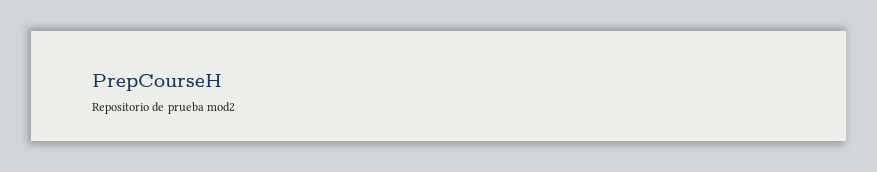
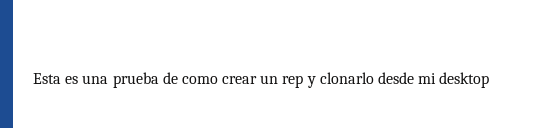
- PrepCourseH
- Repositorio de prueba mod2
+ Esta es una prueba de como crear un rep y clonarlo desde mi desktop

